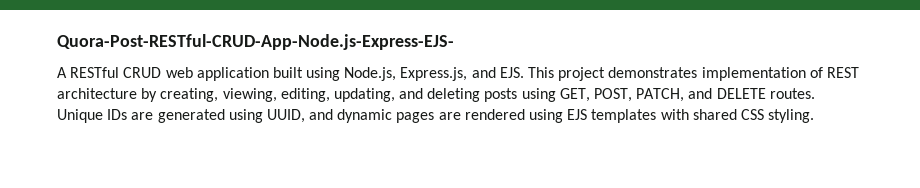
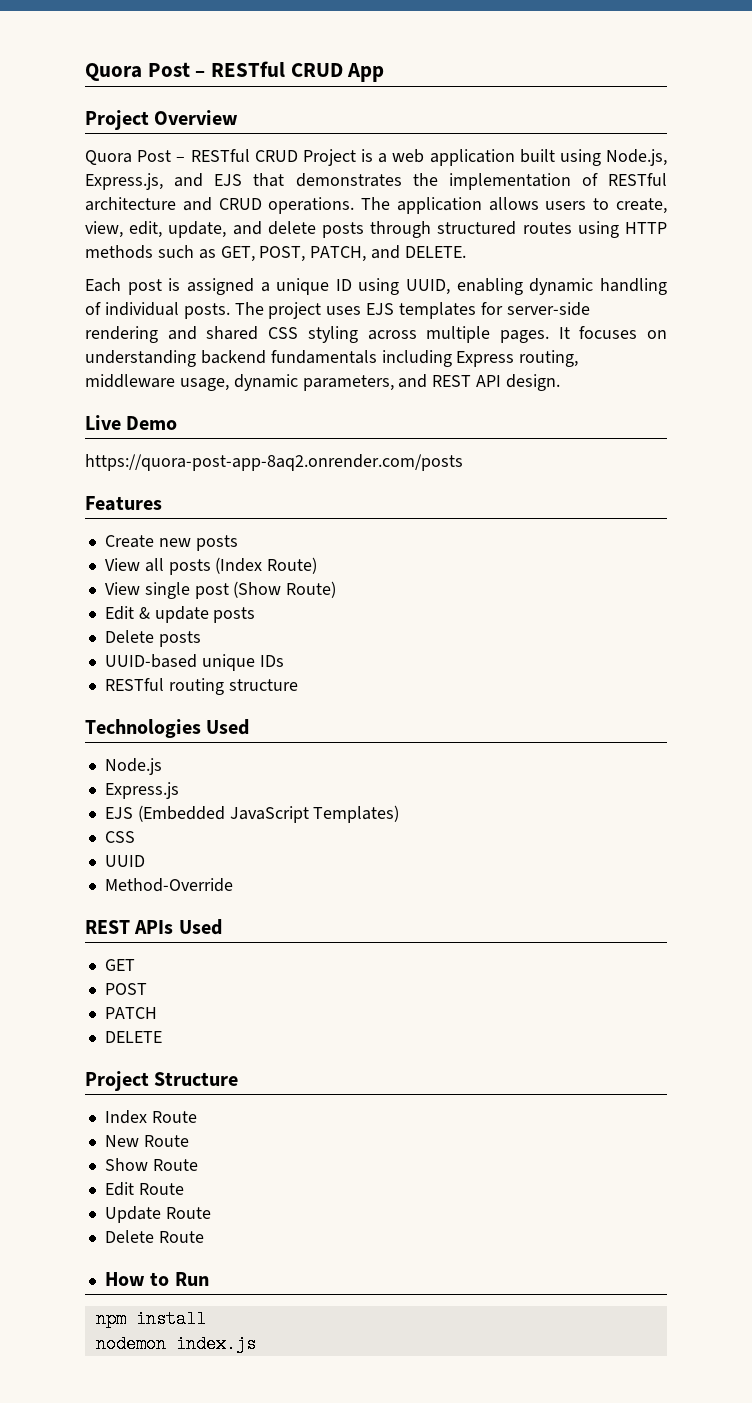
- Quora-Post-RESTful-CRUD-App-Node.js-Express-EJS-
- A RESTful CRUD web application built using Node.js, Express.js, and EJS. This project demonstrates implementation of REST architecture by creating, viewing, editing, updating, and deleting posts using GET, POST, PATCH, and DELETE routes. Unique IDs are generated using UUID, and dynamic pages are rendered using EJS templates with shared CSS styling.
+ Quora Post – RESTful CRUD App
+ Project Overview
+ Quora Post – RESTful CRUD Project is a web application built using Node.js, Express.js, and EJS that demonstrates the implementation of RESTful architecture and CRUD operations. The application allows users to create, view, edit, update, and delete posts through structured routes using HTTP methods such as GET, POST, PATCH, and DELETE.
+ Each post is assigned a unique ID using UUID, enabling dynamic handling of individual posts. The project uses EJS templates for server-side rendering and shared CSS styling across multiple pages. It focuses on understanding backend fundamentals including Express routing, middleware usage, dynamic parameters, and REST API design.
+ Live Demo
+ https://quora-post-app-8aq2.onrender.com/posts
+ Features
+ Create new posts
+ View all posts (Index Route)
+ View single post (Show Route)
+ Edit & update posts
+ Delete posts
+ UUID-based unique IDs
+ RESTful routing structure
+ Technologies Used
+ Node.js
+ Express.js
+ EJS (Embedded JavaScript Templates)
+ CSS
+ UUID
+ Method-Override
+ REST APIs Used
+ GET
+ POST
+ PATCH
+ DELETE
+ Project Structure
+ Index Route
+ New Route
+ Show Route
+ Edit Route
+ Update Route
+ Delete Route
+ How to Run
+ npm install
+ nodemon index.js

